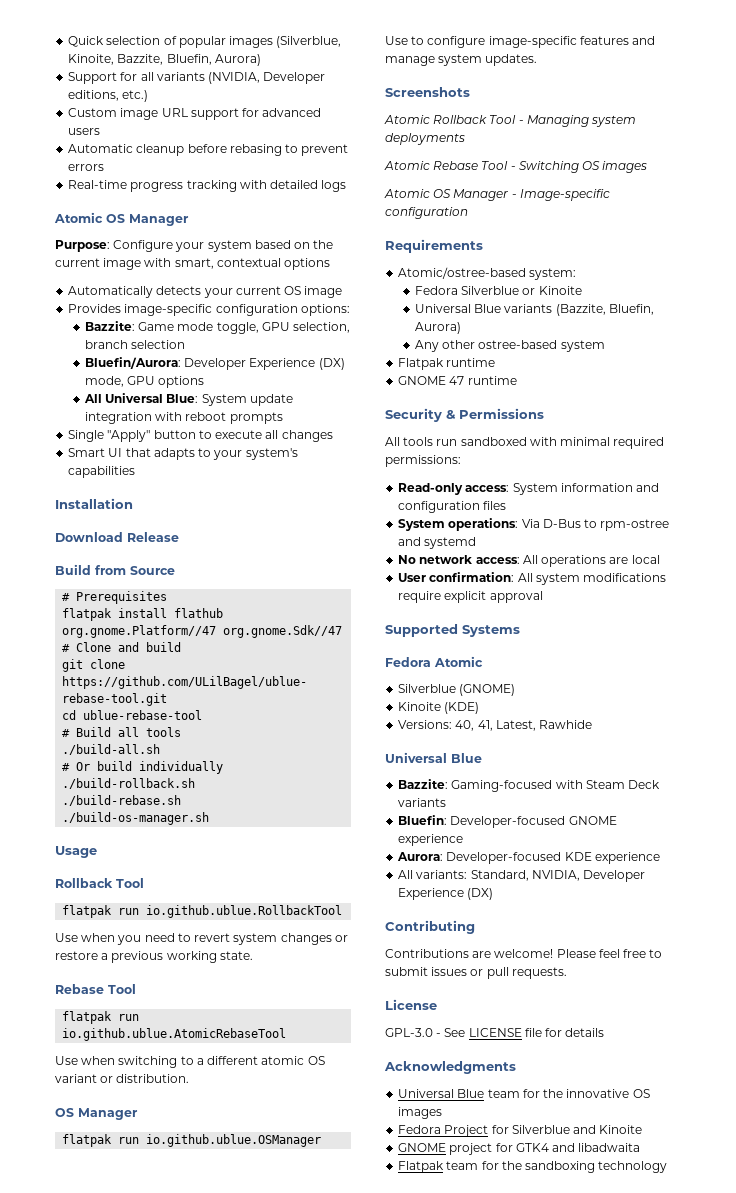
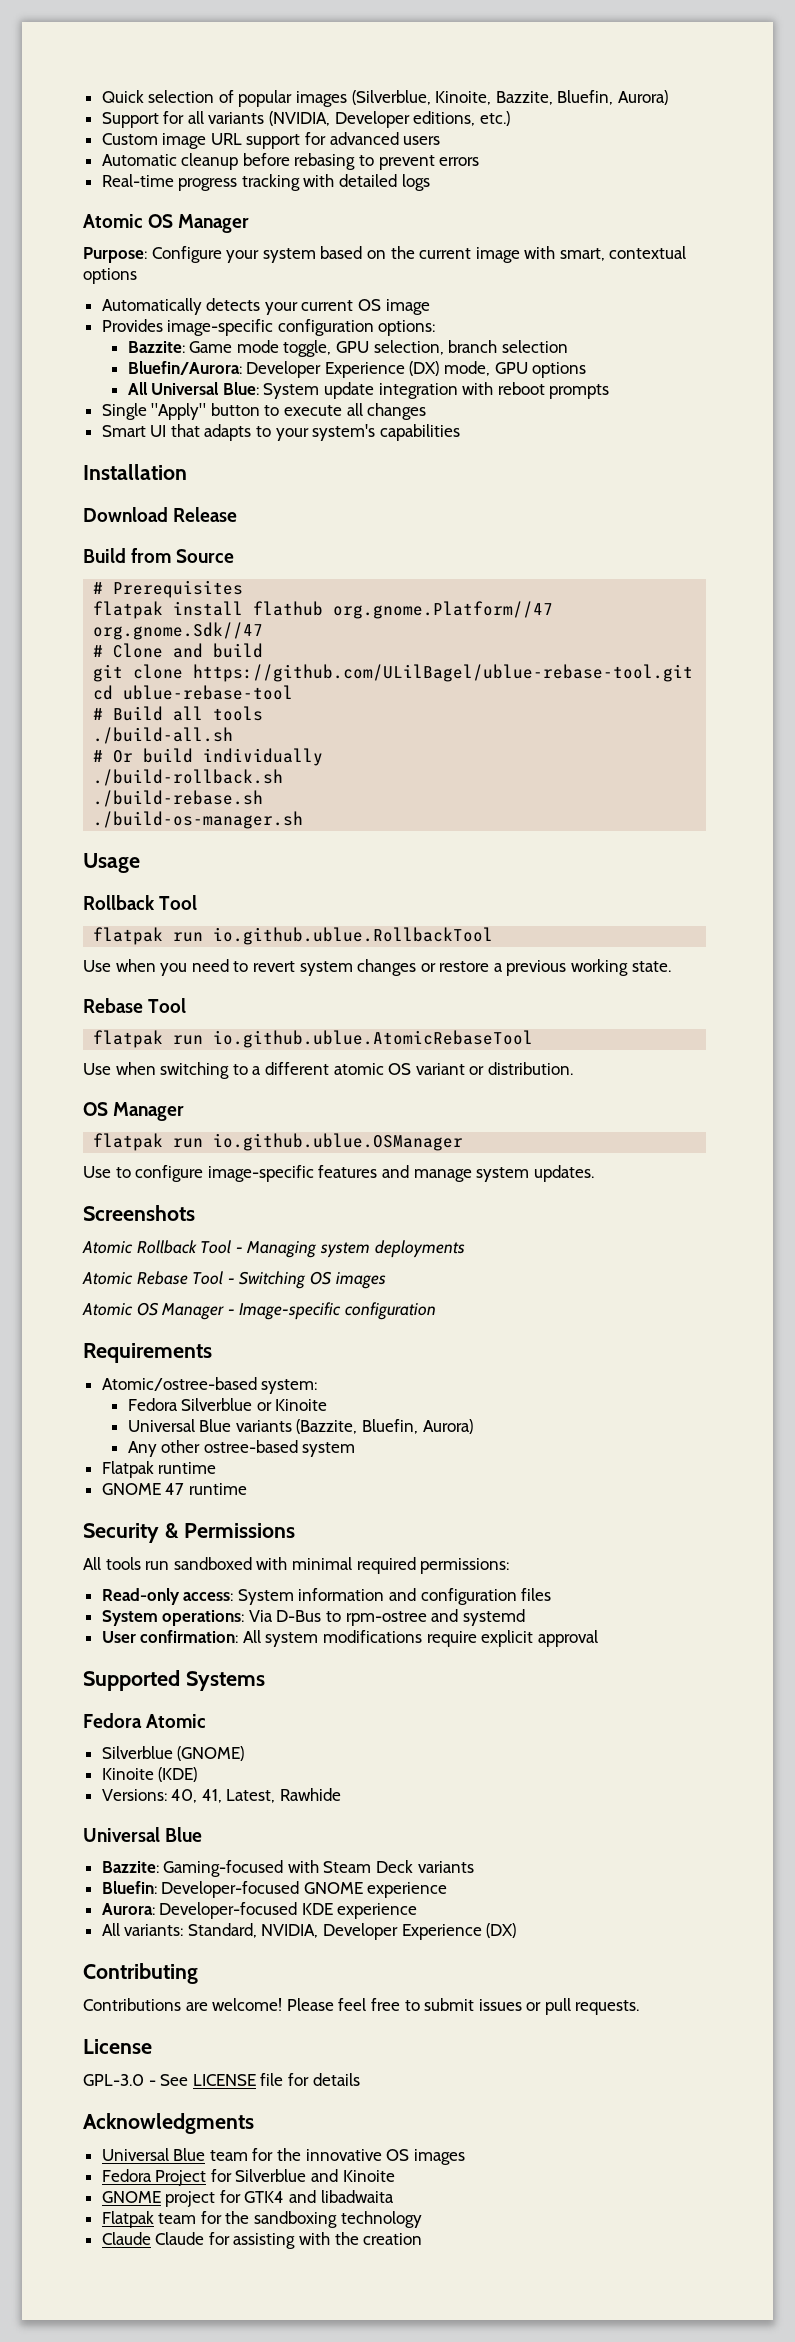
- No network access: All operations are local
+ Claude Claude for assisting with the creation

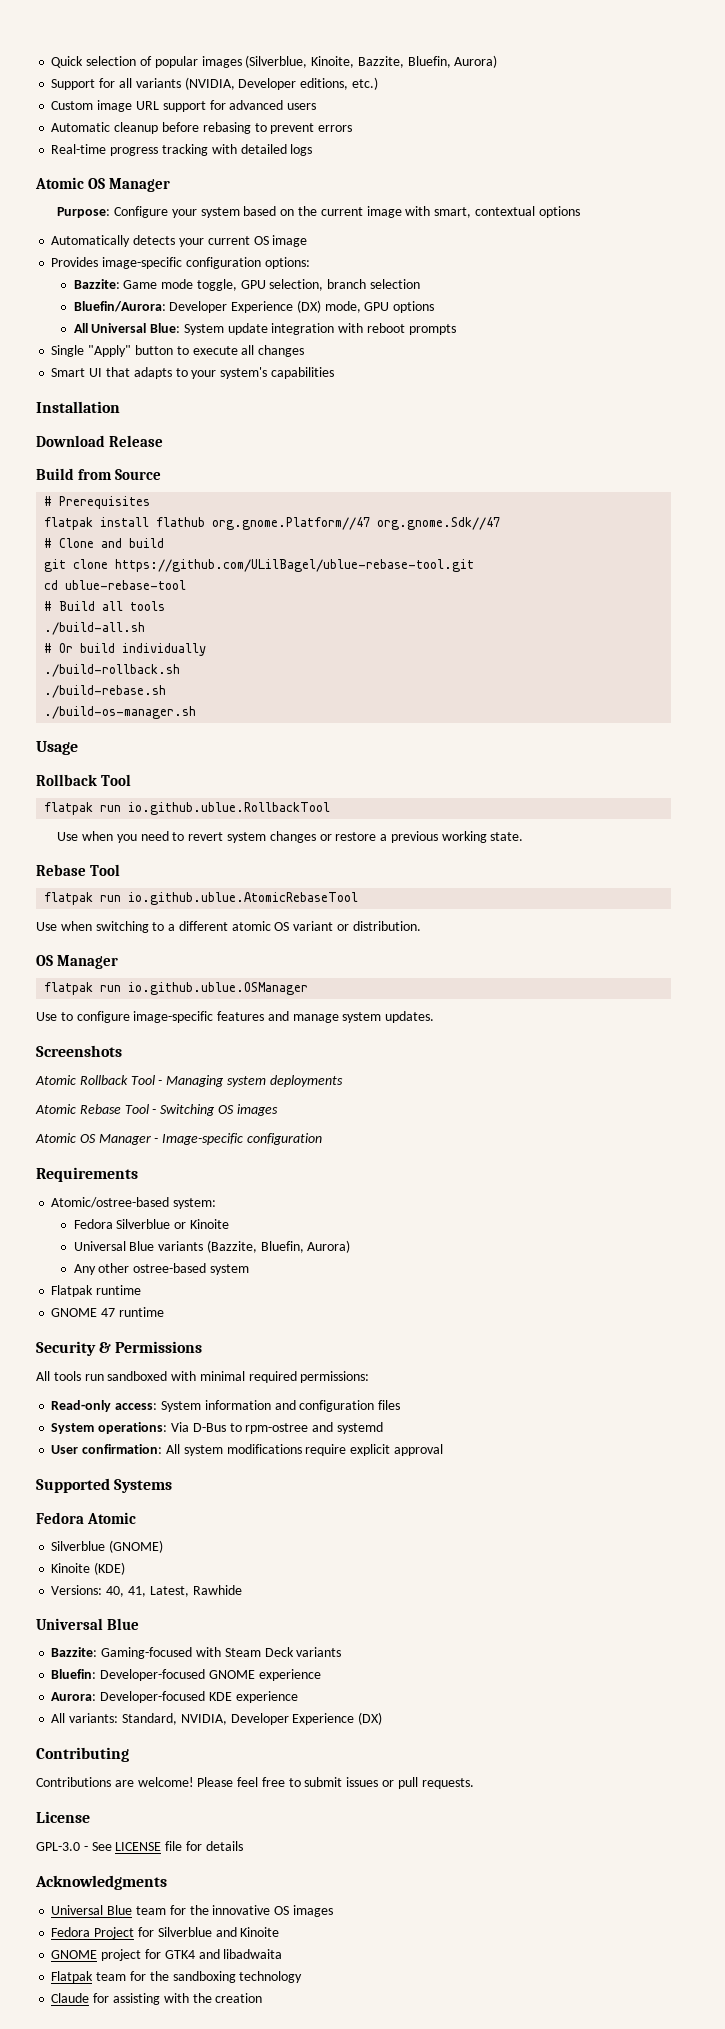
- Claude Claude for assisting with the creation
+ Claude for assisting with the creation

